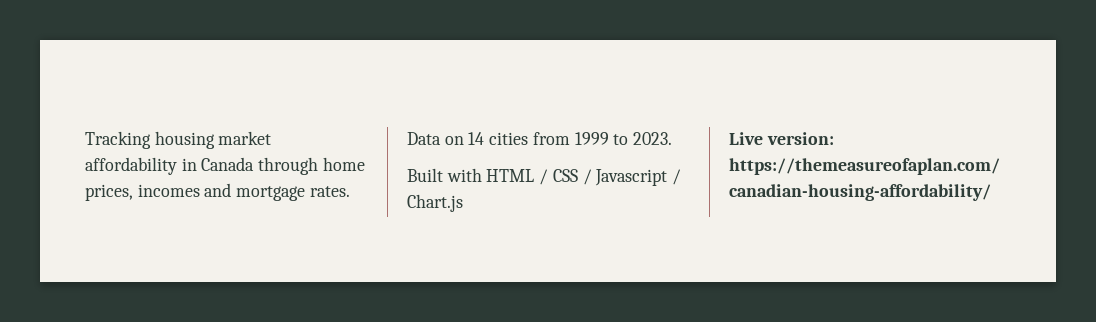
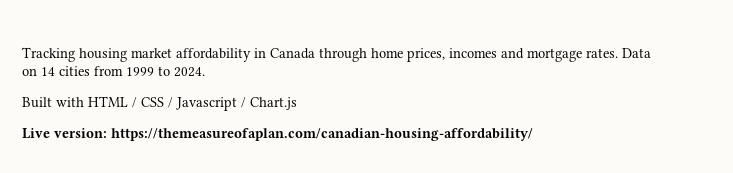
- Data on 14 cities from 1999 to 2023.
+ Data on 14 cities from 1999 to 2024.

